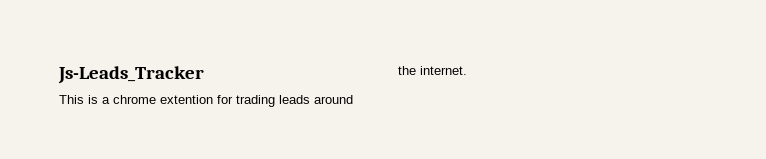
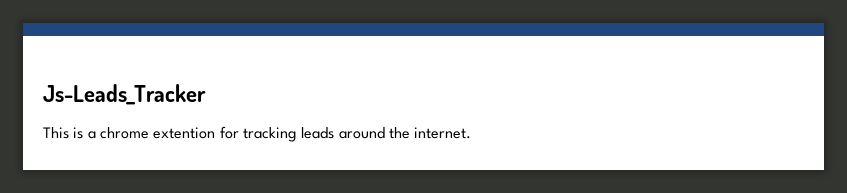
- This is a chrome extention for trading leads around the internet.
+ This is a chrome extention for tracking leads around the internet.

